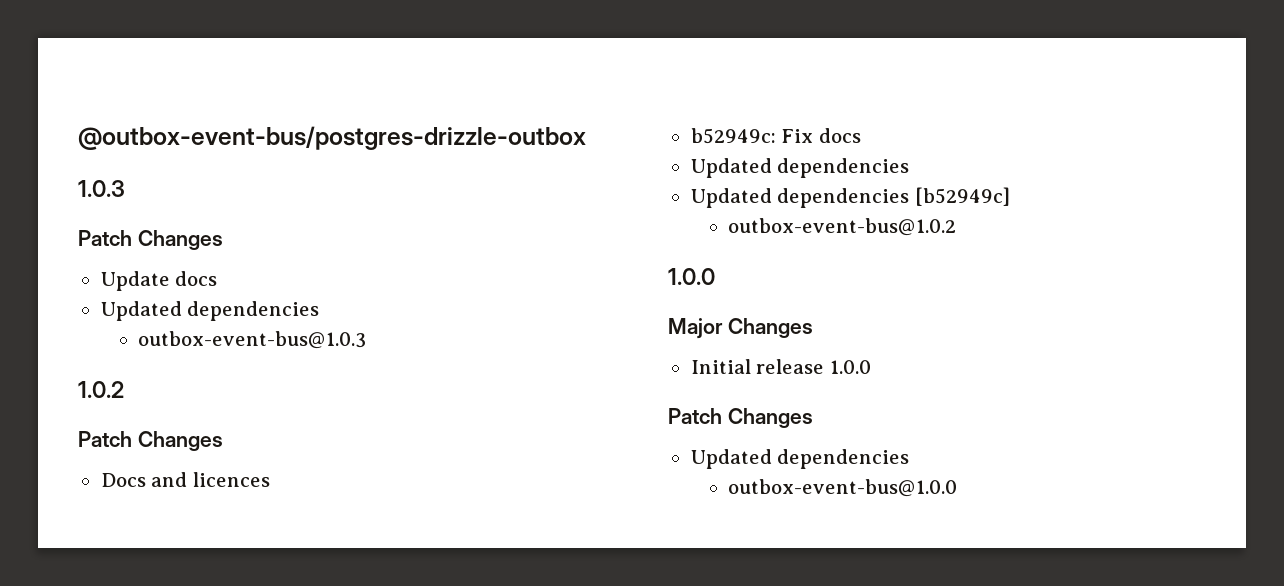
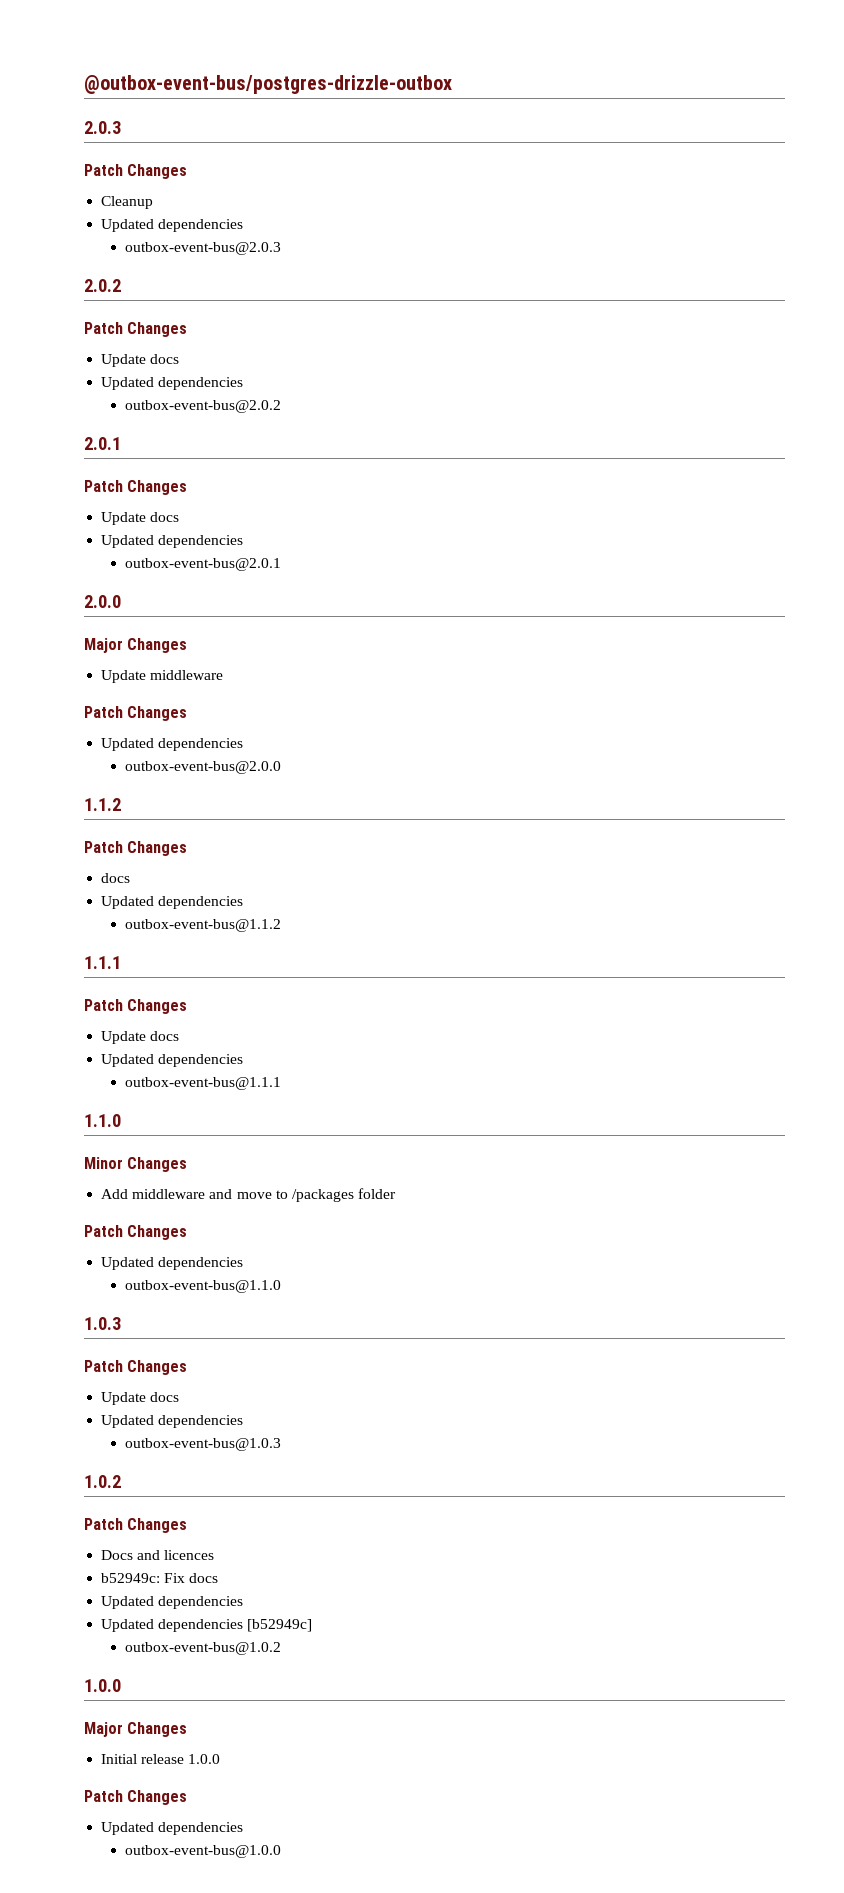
+ 2.0.3
+ Patch Changes
+ Cleanup
+ Updated dependencies
+ outbox-event-bus@2.0.3
+ 2.0.2
+ Patch Changes
+ Update docs
+ Updated dependencies
+ outbox-event-bus@2.0.2
+ 2.0.1
+ Patch Changes
+ Update docs
+ Updated dependencies
+ outbox-event-bus@2.0.1
+ 2.0.0
+ Major Changes
+ Update middleware
+ Patch Changes
+ Updated dependencies
+ outbox-event-bus@2.0.0
+ 1.1.2
+ Patch Changes
+ docs
+ Updated dependencies
+ outbox-event-bus@1.1.2
+ 1.1.1
+ Patch Changes
+ Update docs
+ Updated dependencies
+ outbox-event-bus@1.1.1
+ 1.1.0
+ Minor Changes
+ Add middleware and move to /packages folder
+ Patch Changes
+ Updated dependencies
+ outbox-event-bus@1.1.0

